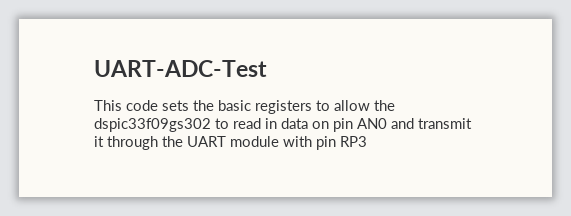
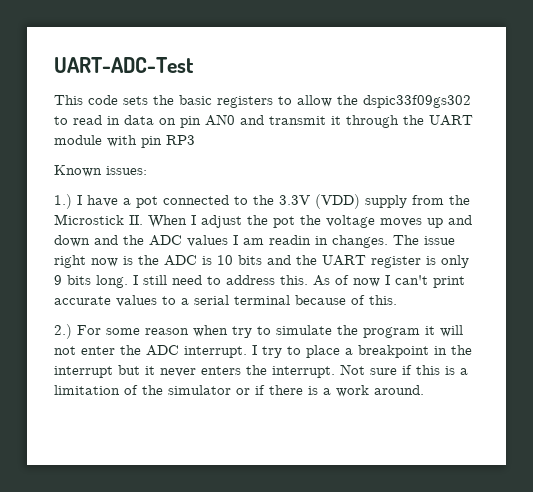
+ Known issues:
+ 1.) I have a pot connected to the 3.3V (VDD) supply from the Microstick II. When I adjust the pot the voltage moves up and down and the ADC values I am readin in changes. The issue right now is the ADC is 10 bits and the UART register is only 9 bits long. I still need to address this. As of now I can't print accurate values to a serial terminal because of this.
+ 2.) For some reason when try to simulate the program it will not enter the ADC interrupt. I try to place a breakpoint in the interrupt but it never enters the interrupt. Not sure if this is a limitation of the simulator or if there is a work around.

